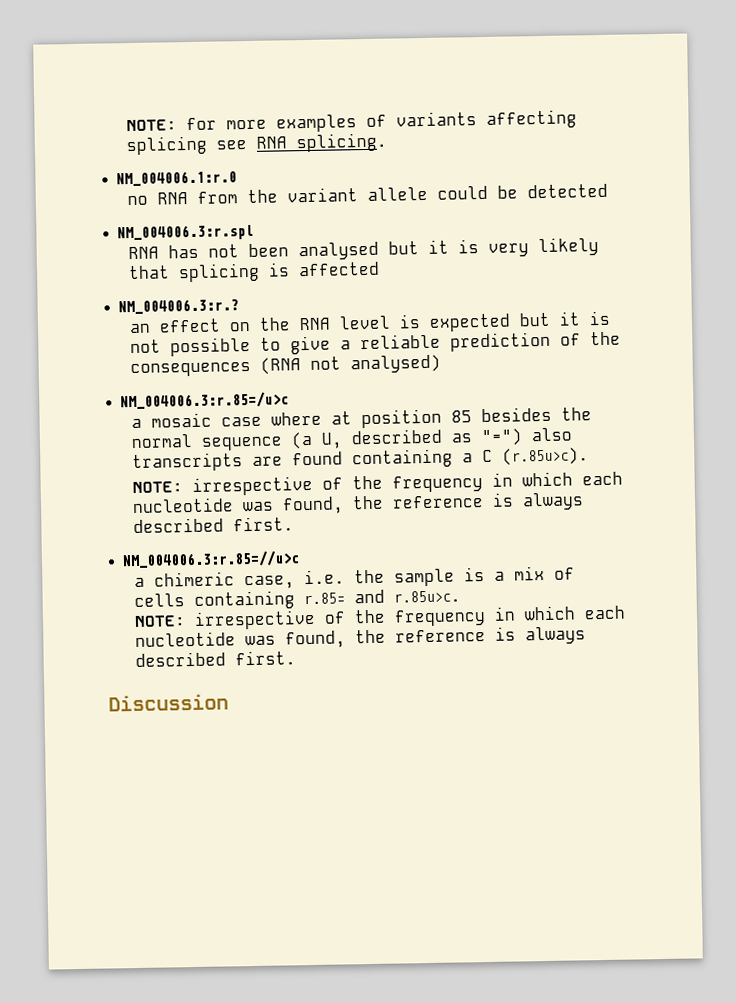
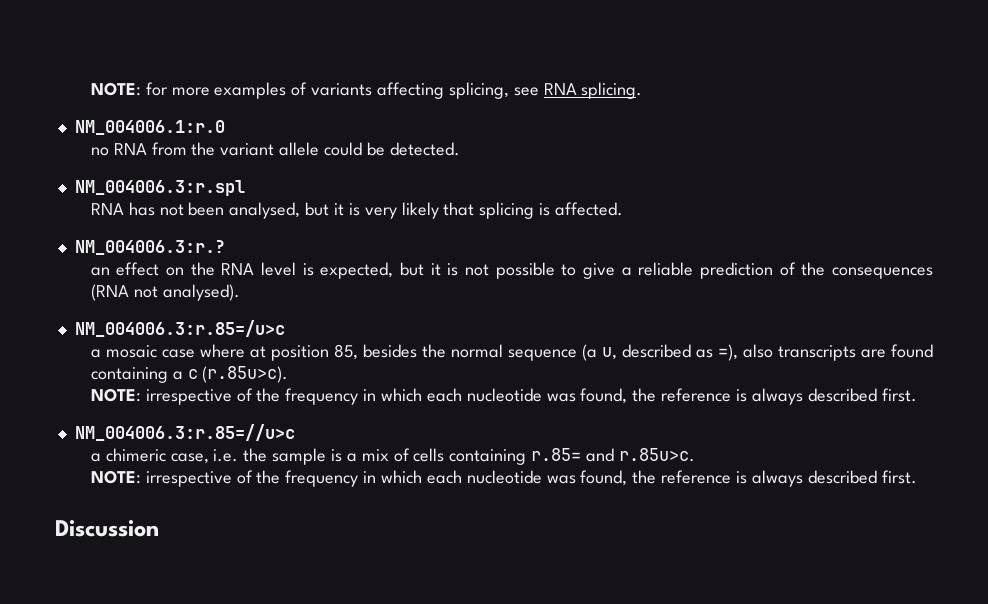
- NOTE: for more examples of variants affecting splicing see RNA splicing.
+ NOTE: for more examples of variants affecting splicing, see RNA splicing.
- no RNA from the variant allele could be detected
+ no RNA from the variant allele could be detected.
- RNA has not been analysed but it is very likely that splicing is affected
+ RNA has not been analysed, but it is very likely that splicing is affected.
- an effect on the RNA level is expected but it is not possible to give a reliable prediction of the consequences (RNA not analysed)
+ an effect on the RNA level is expected, but it is not possible to give a reliable prediction of the consequences (RNA not analysed).
- a mosaic case where at position 85 besides the normal sequence (a U, described as "=") also transcripts are found containing a C (r.85u>c).
+ a mosaic case where at position 85, besides the normal sequence (a u, described as =), also transcripts are found containing a c (r.85u>c).

